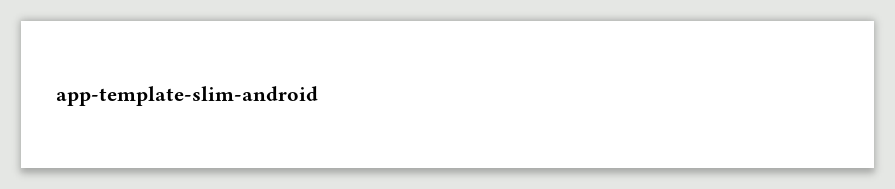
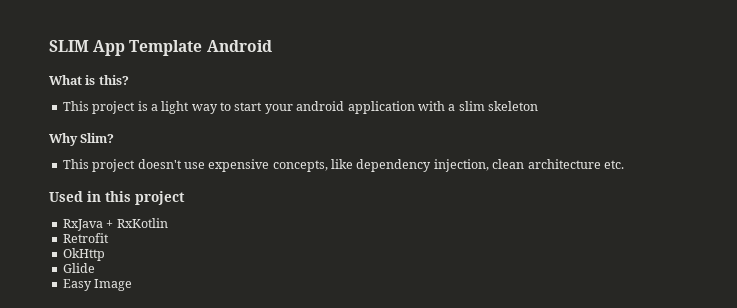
- app-template-slim-android
+ SLIM App Template Android
+ What is this?
+ This project is a light way to start your android application with a slim skeleton
+ Why Slim?
+ This project doesn't use expensive concepts, like dependency injection, clean architecture etc.
+ Used in this project
+ RxJava + RxKotlin
+ Retrofit
+ OkHttp
+ Glide
+ Easy Image

